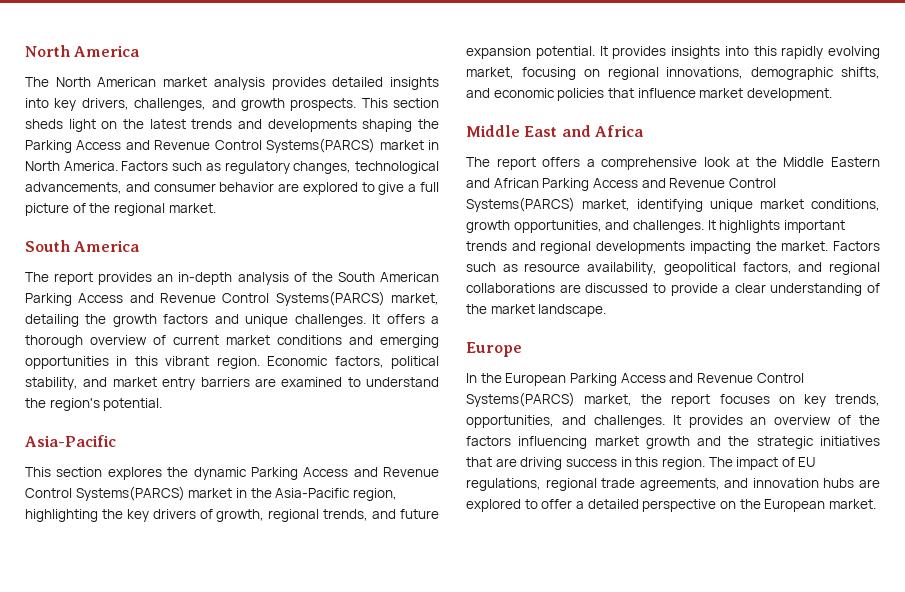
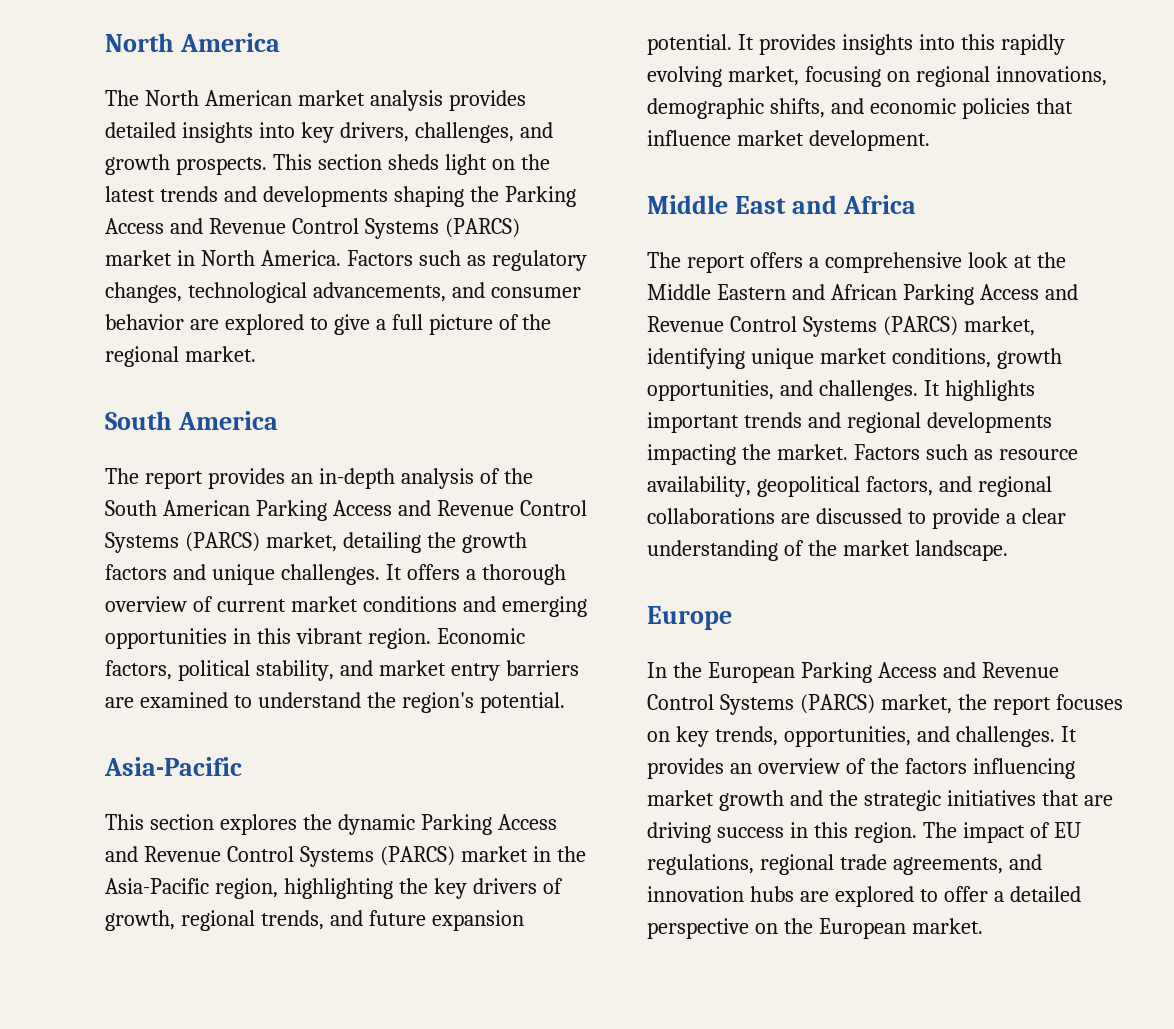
- This section sheds light on the latest trends and developments shaping the Parking Access and Revenue Control Systems(PARCS) market in North America.
+ This section sheds light on the latest trends and developments shaping the Parking Access and Revenue Control Systems (PARCS) market in North America.
- The report provides an in-depth analysis of the South American Parking Access and Revenue Control Systems(PARCS) market, detailing the growth factors and unique challenges.
+ The report provides an in-depth analysis of the South American Parking Access and Revenue Control Systems (PARCS) market, detailing the growth factors and unique challenges.
- This section explores the dynamic Parking Access and Revenue Control Systems(PARCS) market in the Asia-Pacific region, highlighting the key drivers of growth, regional trends, and future expansion potential.
+ This section explores the dynamic Parking Access and Revenue Control Systems (PARCS) market in the Asia-Pacific region, highlighting the key drivers of growth, regional trends, and future expansion potential.
- The report offers a comprehensive look at the Middle Eastern and African Parking Access and Revenue Control Systems(PARCS) market, identifying unique market conditions, growth opportunities, and challenges.
+ The report offers a comprehensive look at the Middle Eastern and African Parking Access and Revenue Control Systems (PARCS) market, identifying unique market conditions, growth opportunities, and challenges.
- In the European Parking Access and Revenue Control Systems(PARCS) market, the report focuses on key trends, opportunities, and challenges.
+ In the European Parking Access and Revenue Control Systems (PARCS) market, the report focuses on key trends, opportunities, and challenges.

